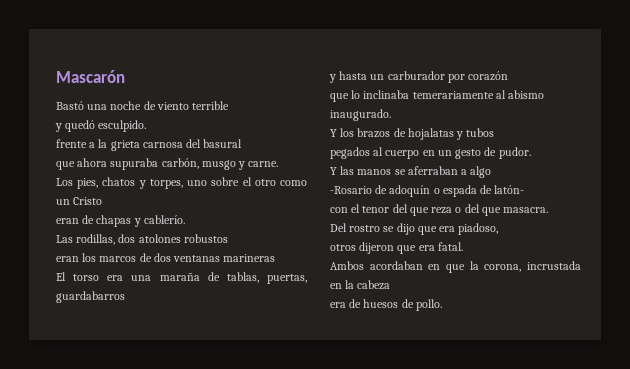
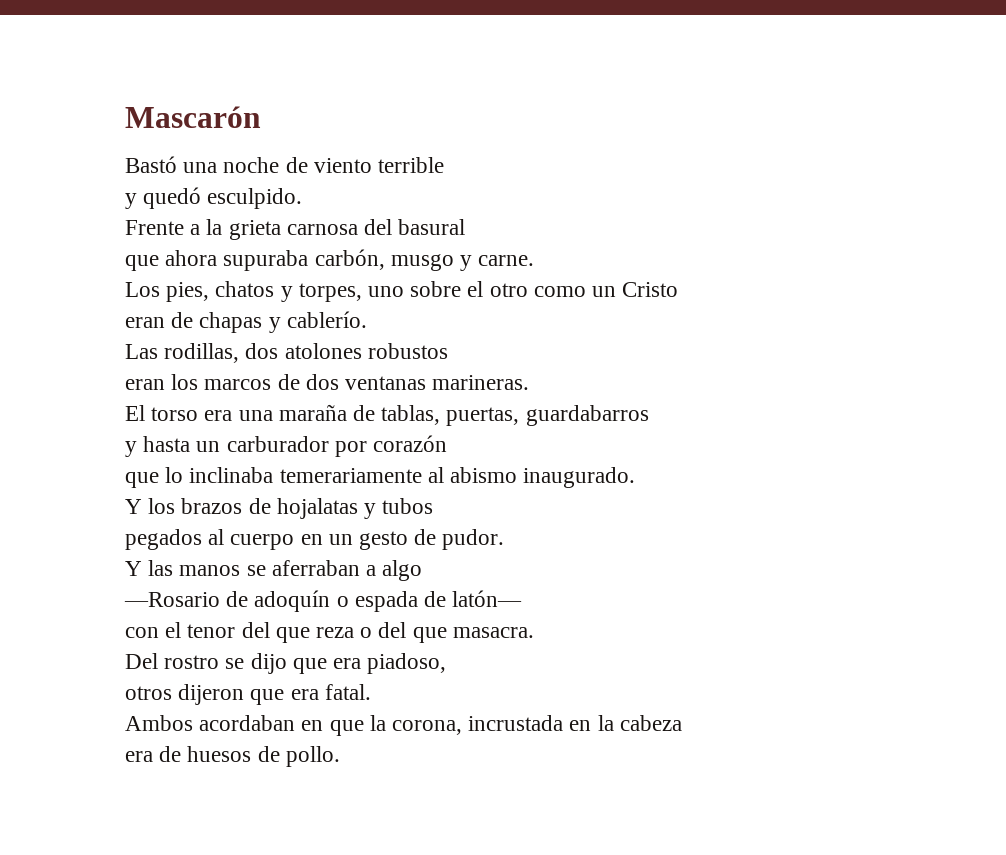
- frente a la grieta carnosa del basural
+ Frente a la grieta carnosa del basural
- eran los marcos de dos ventanas marineras
+ eran los marcos de dos ventanas marineras.
- -Rosario de adoquín o espada de latón-
+ —Rosario de adoquín o espada de latón—

